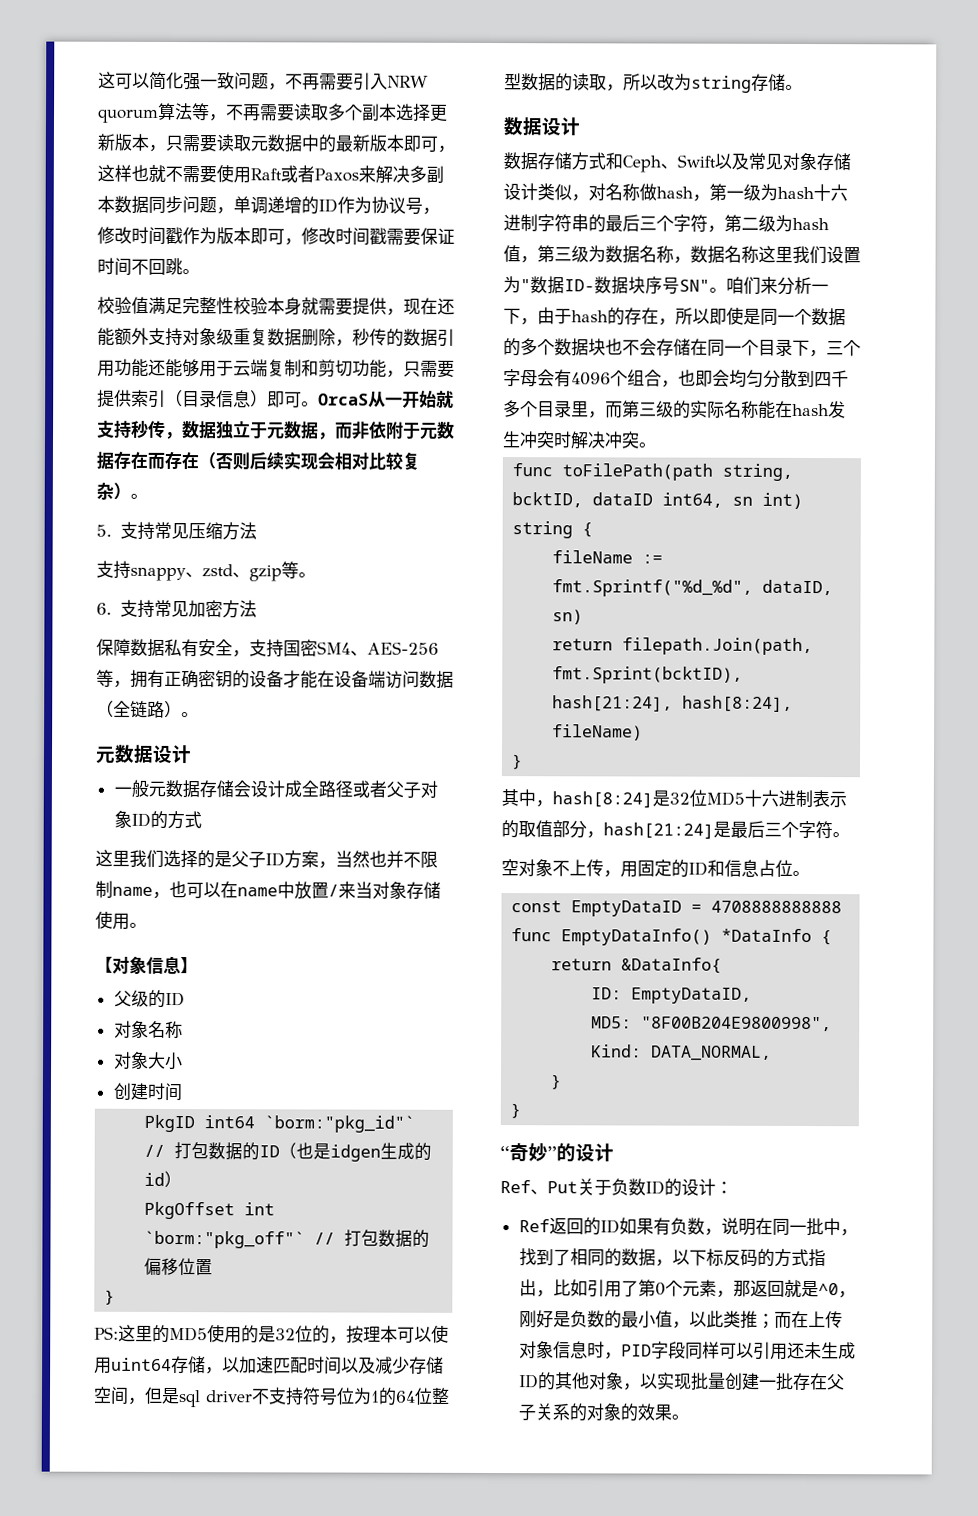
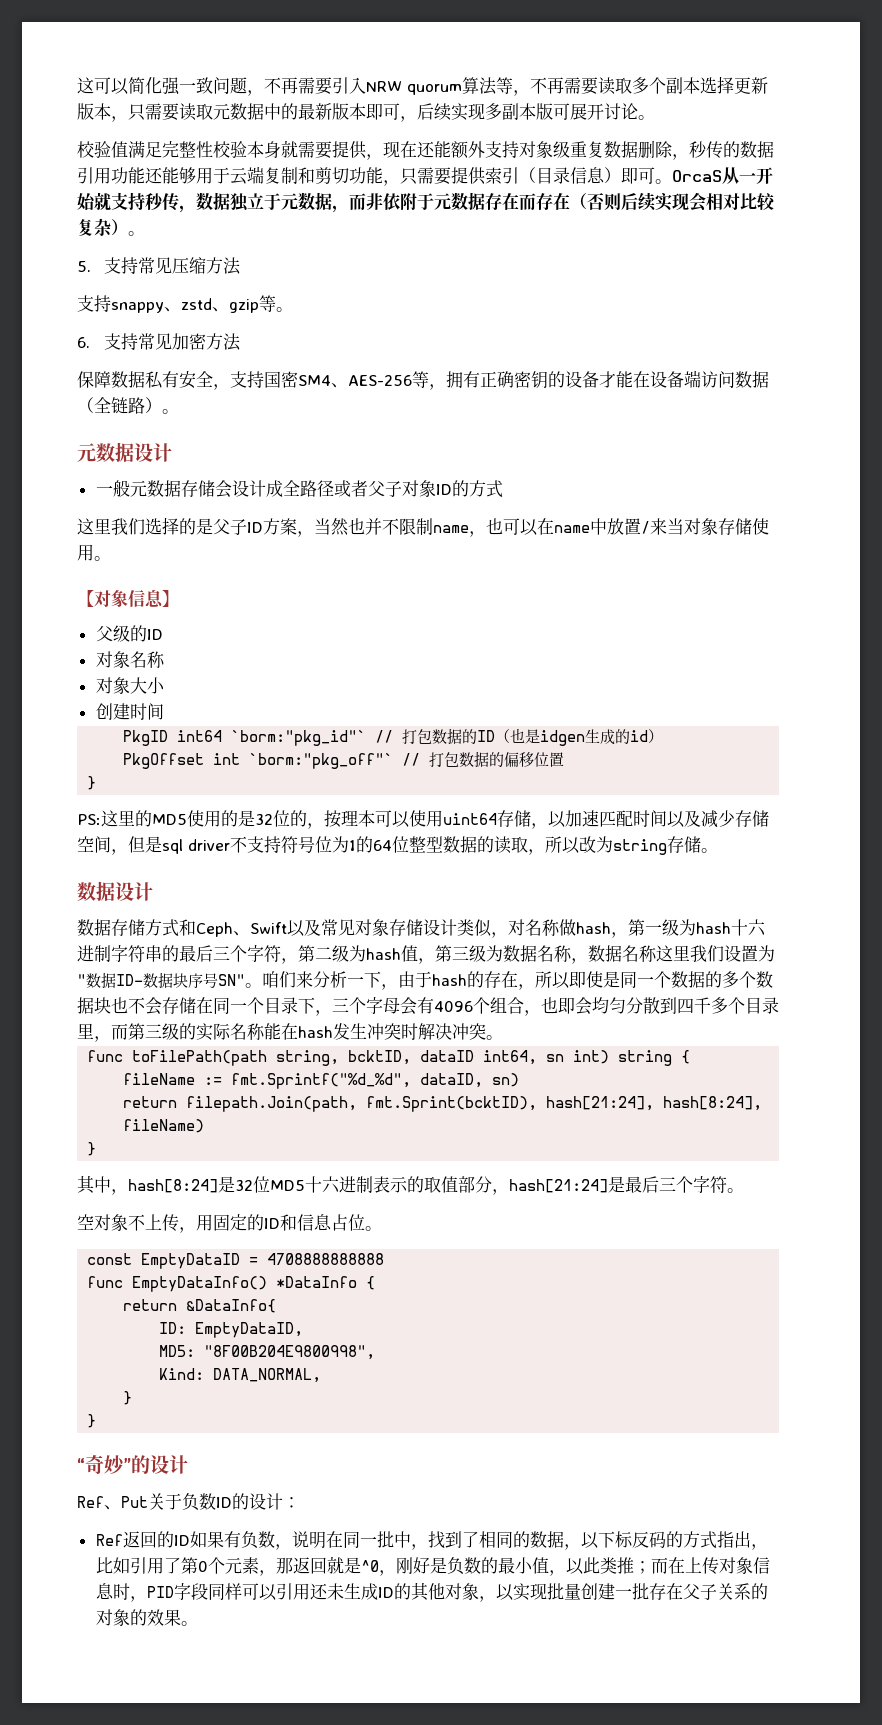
- 这可以简化强一致问题，不再需要引入NRW quorum算法等，不再需要读取多个副本选择更新版本，只需要读取元数据中的最新版本即可，这样也就不需要使用Raft或者Paxos来解决多副本数据同步问题，单调递增的ID作为协议号，修改时间戳作为版本即可，修改时间戳需要保证时间不回跳。
+ 这可以简化强一致问题，不再需要引入NRW quorum算法等，不再需要读取多个副本选择更新版本，只需要读取元数据中的最新版本即可，后续实现多副本版可展开讨论。

